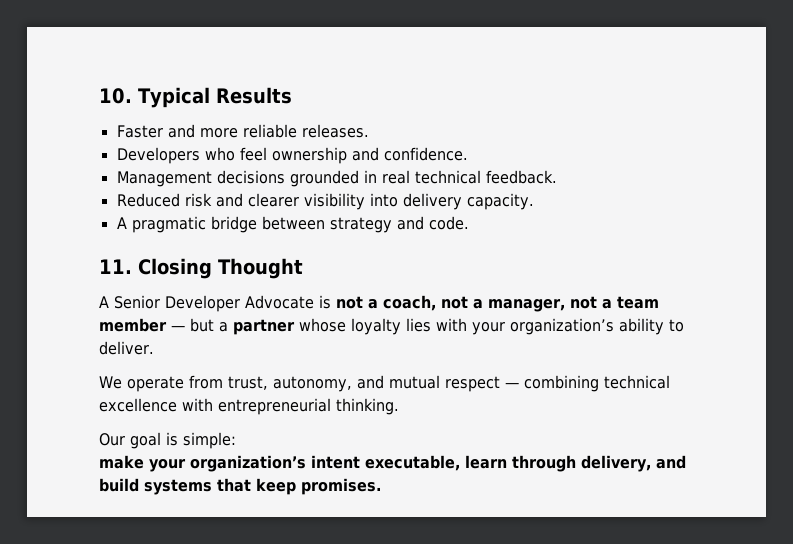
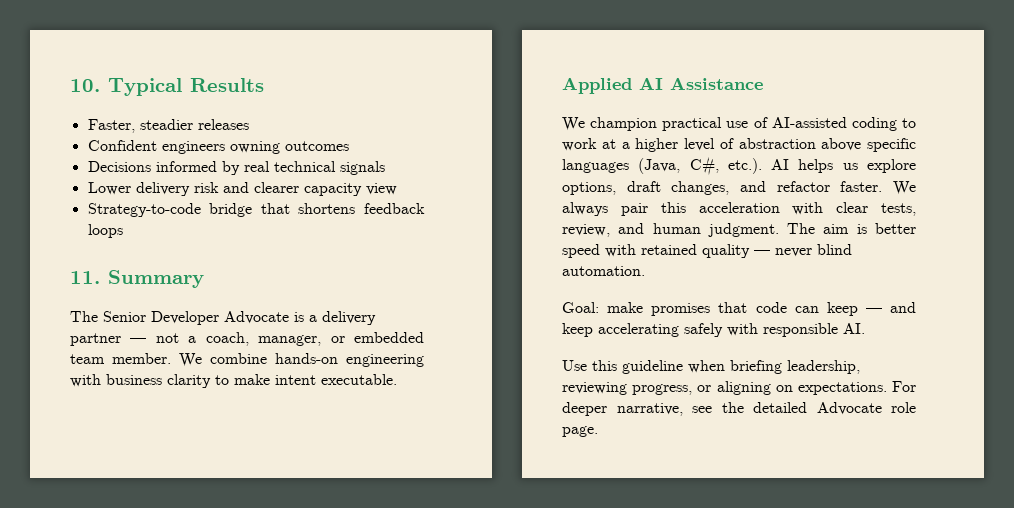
- Faster and more reliable releases.
- Developers who feel ownership and confidence.
- Management decisions grounded in real technical feedback.
- Reduced risk and clearer visibility into delivery capacity.
- A pragmatic bridge between strategy and code.
- 11. Closing Thought
- A Senior Developer Advocate is not a coach, not a manager, not a team member — but a partner whose loyalty lies with your organization’s ability to deliver.
- We operate from trust, autonomy, and mutual respect — combining technical excellence with entrepreneurial thinking.
- Our goal is simple:
- make your organization’s intent executable, learn through delivery, and build systems that keep promises.
+ Faster, steadier releases
+ Confident engineers owning outcomes
+ Decisions informed by real technical signals
+ Lower delivery risk and clearer capacity view
+ Strategy-to-code bridge that shortens feedback loops
+ 11. Summary
+ The Senior Developer Advocate is a delivery partner — not a coach, manager, or embedded team member. We combine hands‑on engineering with business clarity to make intent executable.
+ Applied AI Assistance
+ We champion practical use of AI-assisted coding to work at a higher level of abstraction above specific languages (Java, C#, etc.). AI helps us explore options, draft changes, and refactor faster. We always pair this acceleration with clear tests, review, and human judgment. The aim is better speed with retained quality — never blind automation.
+ Goal: make promises that code can keep — and keep accelerating safely with responsible AI.
+ Use this guideline when briefing leadership, reviewing progress, or aligning on expectations. For deeper narrative, see the detailed Advocate role page.

